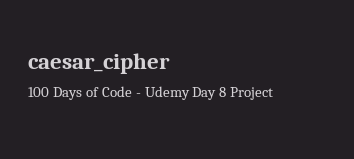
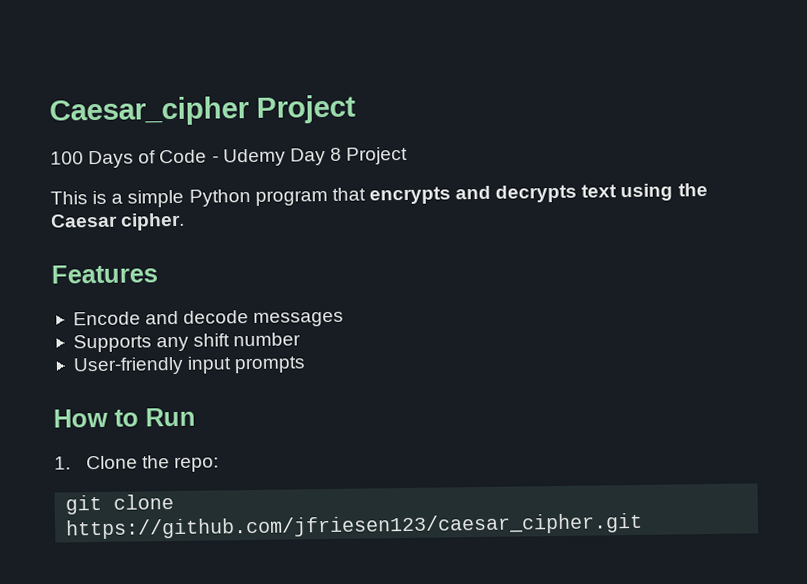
- caesar_cipher
+ Caesar_cipher Project
+ This is a simple Python program that encrypts and decrypts text using the Caesar cipher.
+ Features
+ Encode and decode messages
+ Supports any shift number
+ User-friendly input prompts
+ How to Run
+ 1. Clone the repo:
+ git clone https://github.com/jfriesen123/caesar_cipher.git

